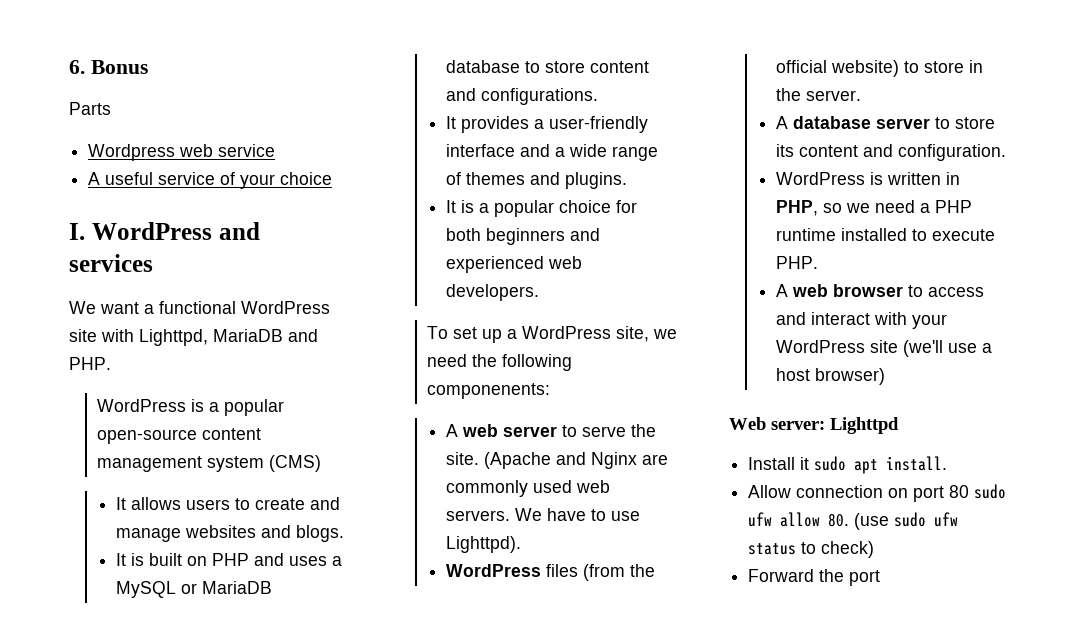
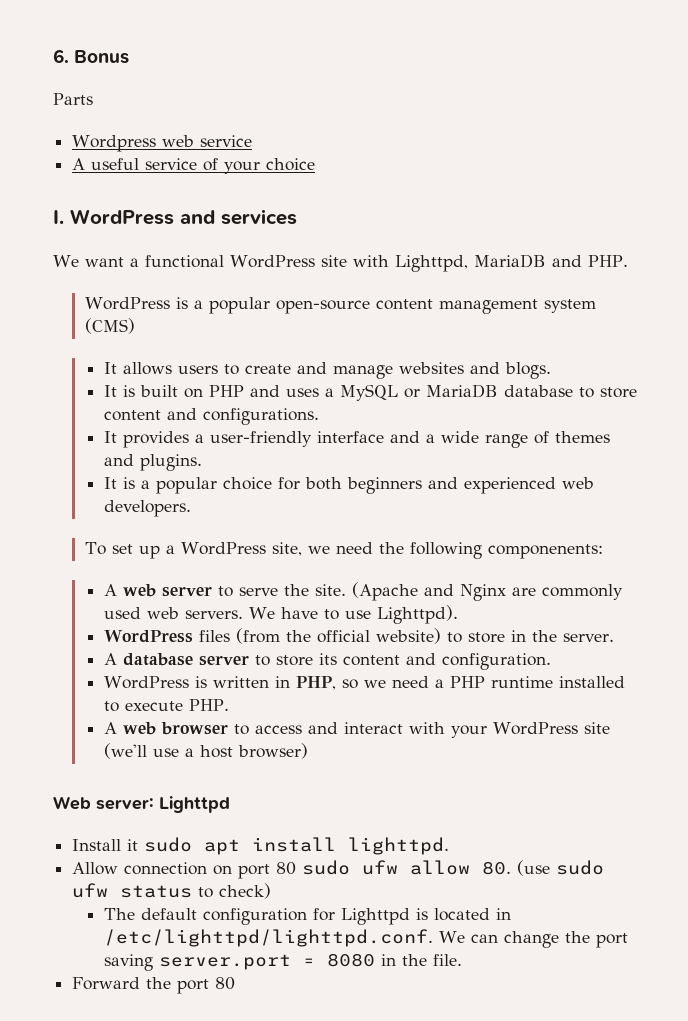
- Install it sudo apt install.
+ Install it sudo apt install lighttpd.
+ The default configuration for Lighttpd is located in /etc/lighttpd/lighttpd.conf. We can change the port saving server.port = 8080 in the file.
- Forward the port
+ Forward the port 80

